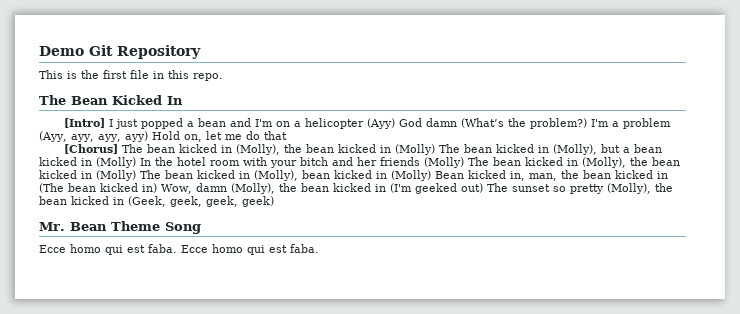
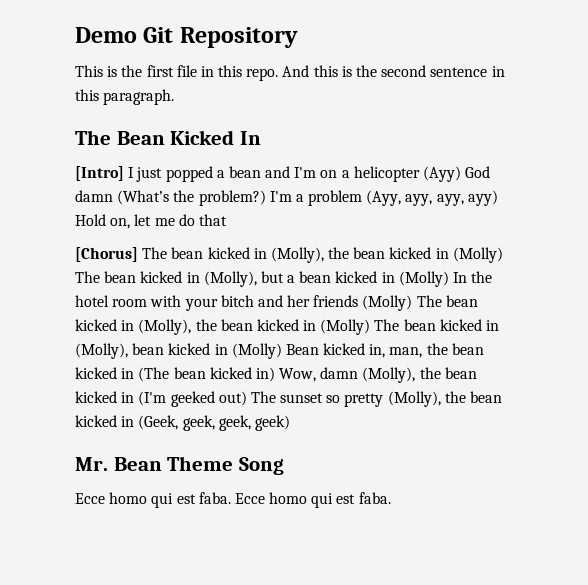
+ And this is the second sentence in this paragraph.

